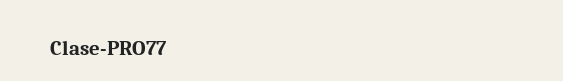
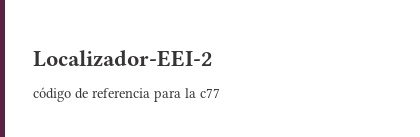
- Clase-PRO77
+ Localizador-EEI-2
+ código de referencia para la c77

